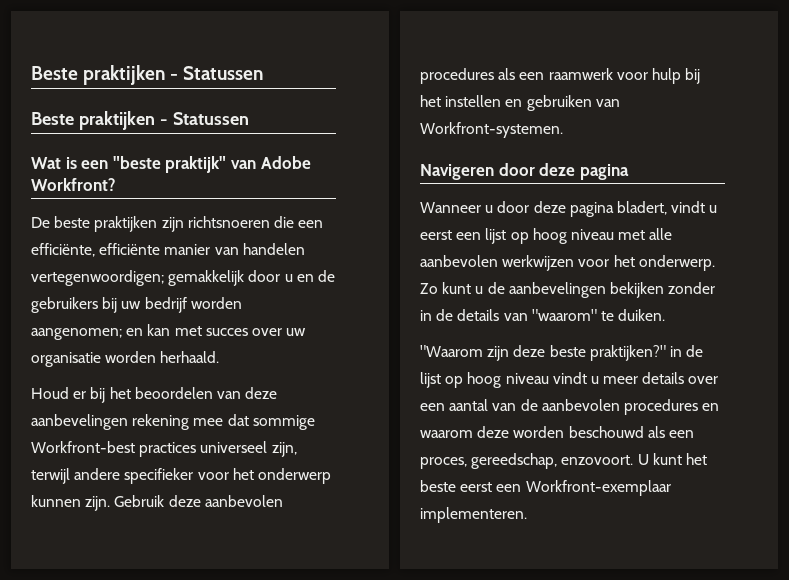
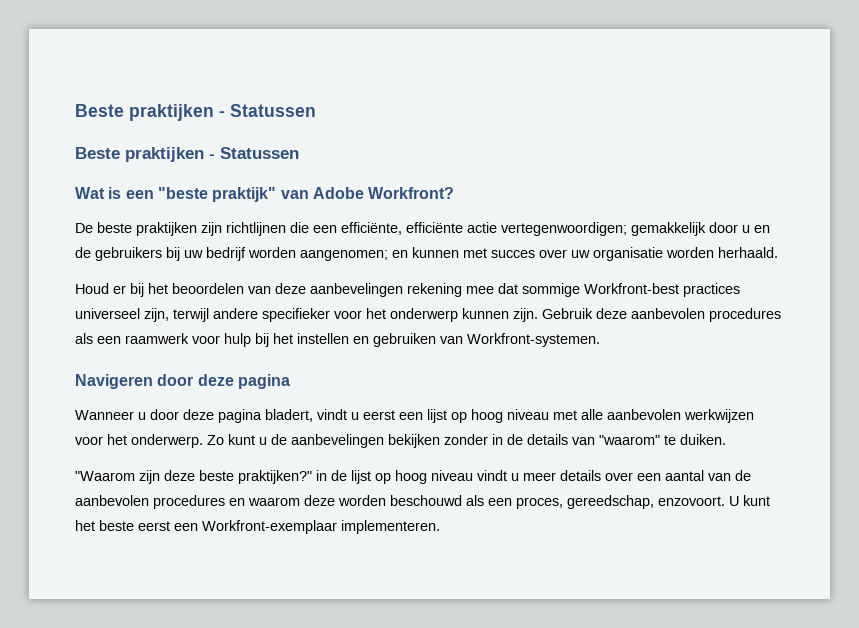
- De beste praktijken zijn richtsnoeren die een efficiënte, efficiënte manier van handelen vertegenwoordigen; gemakkelijk door u en de gebruikers bij uw bedrijf worden aangenomen; en kan met succes over uw organisatie worden herhaald.
+ De beste praktijken zijn richtlijnen die een efficiënte, efficiënte actie vertegenwoordigen; gemakkelijk door u en de gebruikers bij uw bedrijf worden aangenomen; en kunnen met succes over uw organisatie worden herhaald.

